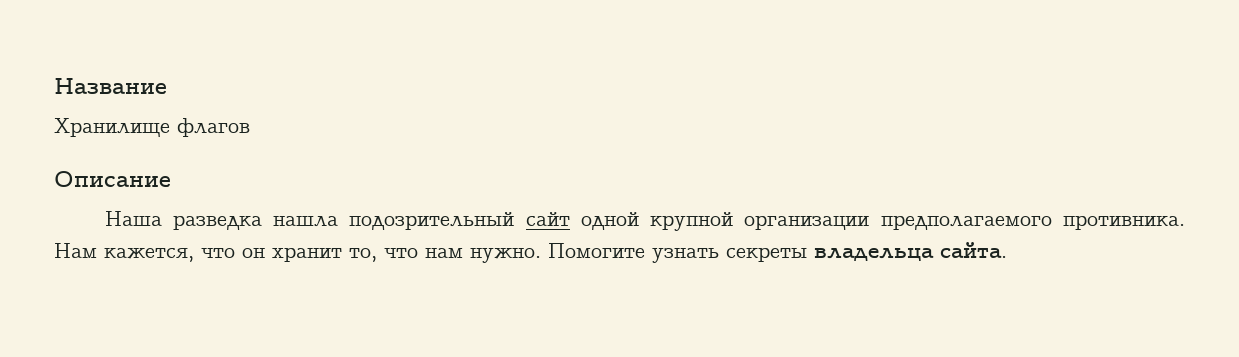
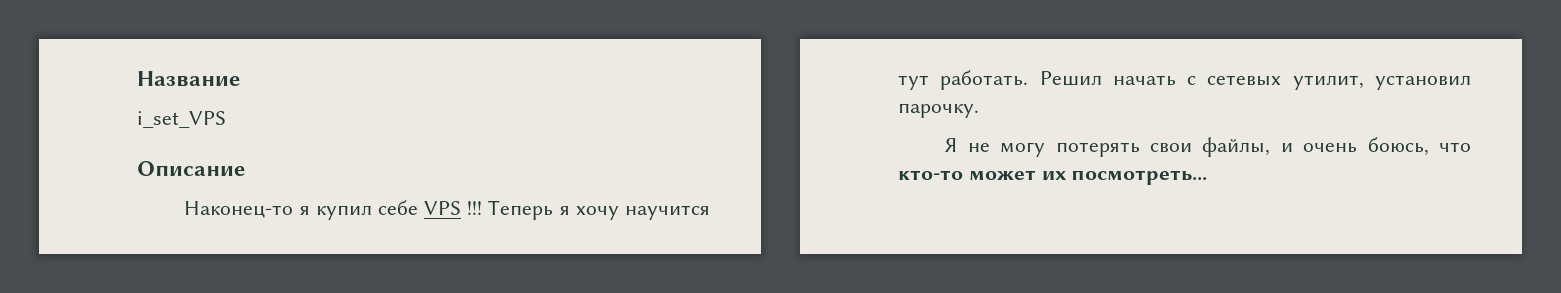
- Хранилище флагов
+ i_set_VPS
- Наша разведка нашла подозрительный сайт одной крупной организации предполагаемого противника. Нам кажется, что он хранит то, что нам нужно. Помогите узнать секреты владельца сайта.
+ Наконец-то я купил себе VPS !!! Теперь я хочу научится тут работать. Решил начать с сетевых утилит, установил парочку.
+ Я не могу потерять свои файлы, и очень боюсь, что кто-то может их посмотреть...

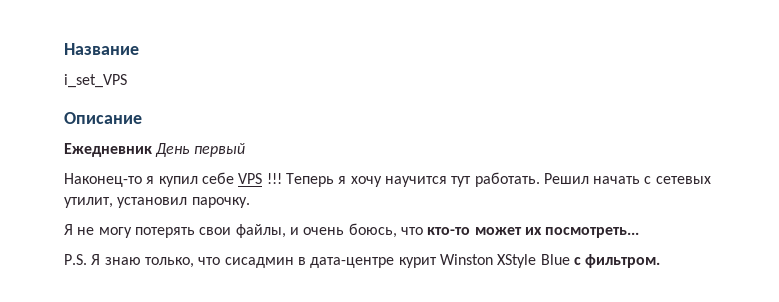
+ Ежедневник День первый
+ P.S. Я знаю только, что сисадмин в дата-центре курит Winston XStyle Blue с фильтром.

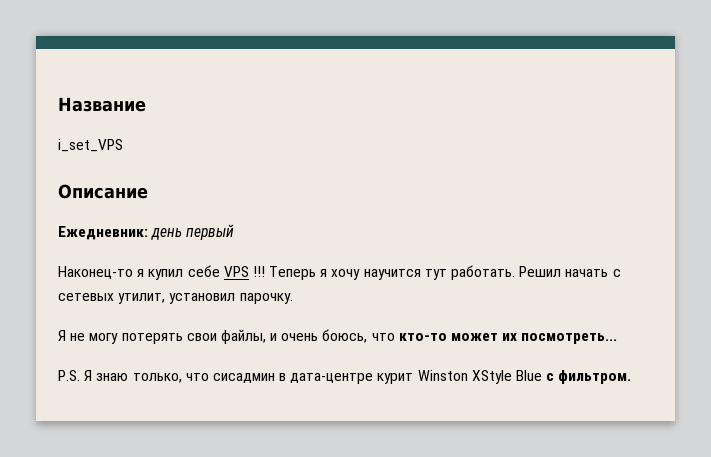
- Ежедневник День первый
+ Ежедневник: день первый

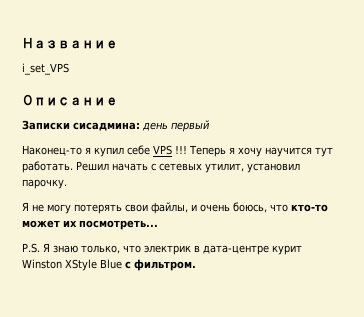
- Ежедневник: день первый
+ Записки сисадмина: день первый
- P.S. Я знаю только, что сисадмин в дата-центре курит Winston XStyle Blue с фильтром.
+ P.S. Я знаю только, что электрик в дата-центре курит Winston XStyle Blue с фильтром.

